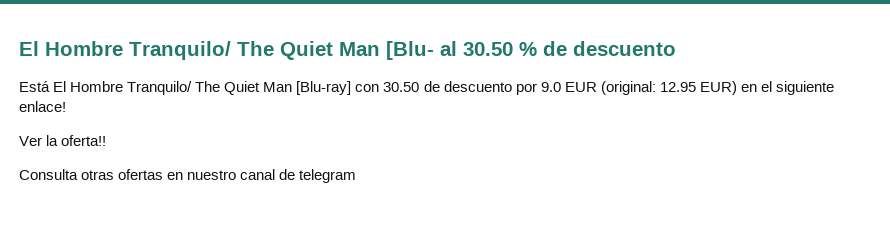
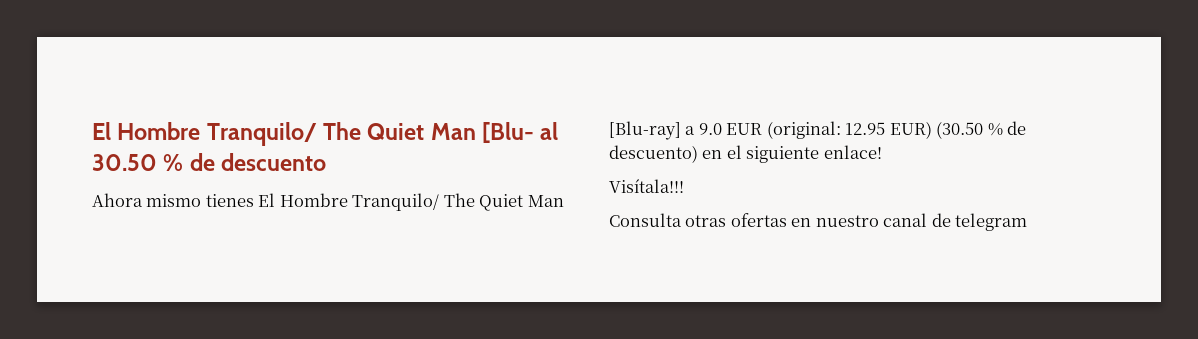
- Está El Hombre Tranquilo/ The Quiet Man [Blu-ray] con 30.50 de descuento por 9.0 EUR (original: 12.95 EUR) en el siguiente enlace!
+ Ahora mismo tienes El Hombre Tranquilo/ The Quiet Man [Blu-ray] a 9.0 EUR (original: 12.95 EUR) (30.50 % de descuento) en el siguiente enlace!
- Ver la oferta!!
+ Visítala!!!

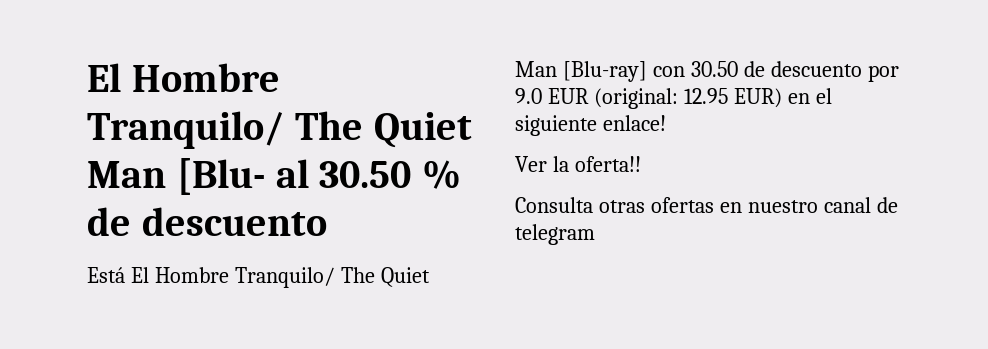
- Ahora mismo tienes El Hombre Tranquilo/ The Quiet Man [Blu-ray] a 9.0 EUR (original: 12.95 EUR) (30.50 % de descuento) en el siguiente enlace!
+ Está El Hombre Tranquilo/ The Quiet Man [Blu-ray] con 30.50 de descuento por 9.0 EUR (original: 12.95 EUR) en el siguiente enlace!
- Visítala!!!
+ Ver la oferta!!

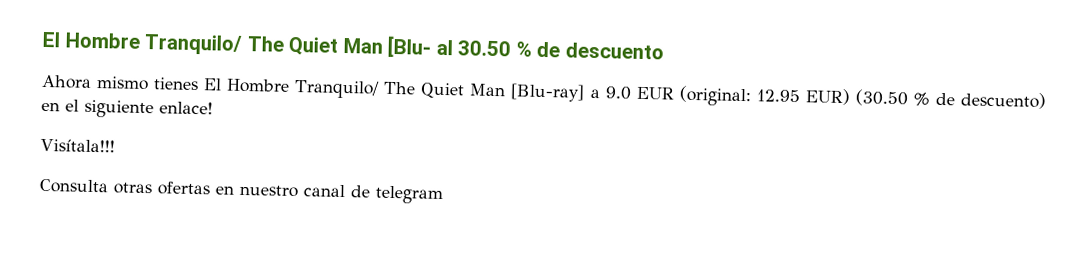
- Está El Hombre Tranquilo/ The Quiet Man [Blu-ray] con 30.50 de descuento por 9.0 EUR (original: 12.95 EUR) en el siguiente enlace!
+ Ahora mismo tienes El Hombre Tranquilo/ The Quiet Man [Blu-ray] a 9.0 EUR (original: 12.95 EUR) (30.50 % de descuento) en el siguiente enlace!
- Ver la oferta!!
+ Visítala!!!

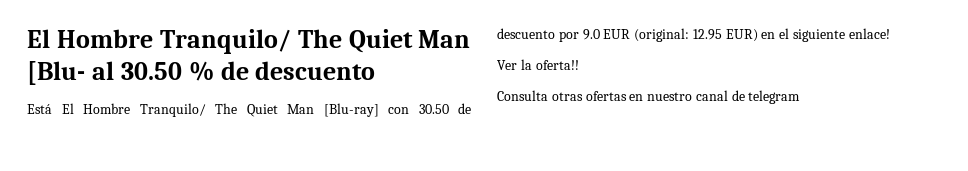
- Ahora mismo tienes El Hombre Tranquilo/ The Quiet Man [Blu-ray] a 9.0 EUR (original: 12.95 EUR) (30.50 % de descuento) en el siguiente enlace!
+ Está El Hombre Tranquilo/ The Quiet Man [Blu-ray] con 30.50 de descuento por 9.0 EUR (original: 12.95 EUR) en el siguiente enlace!
- Visítala!!!
+ Ver la oferta!!

